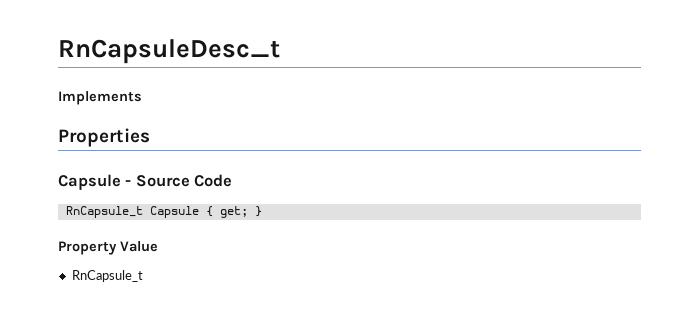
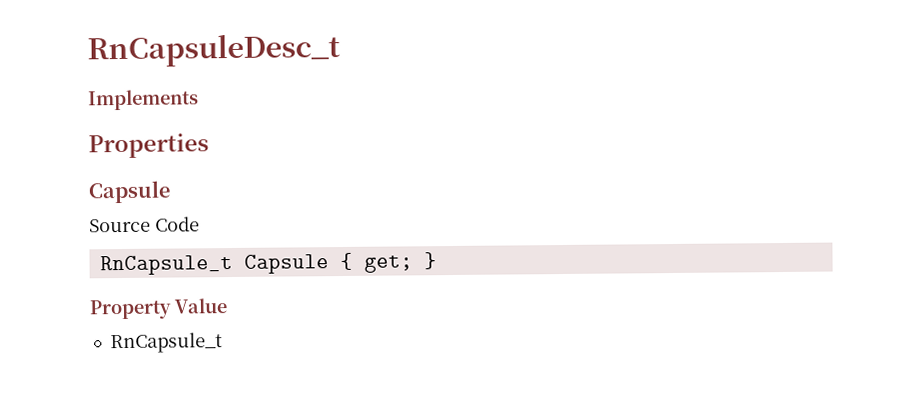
  Properties
- Capsule - Source Code
+ Capsule
+ Source Code

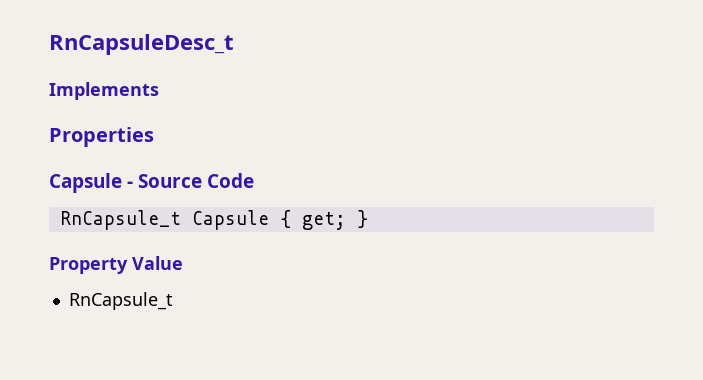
  Properties
- Capsule
- Source Code
+ Capsule - Source Code

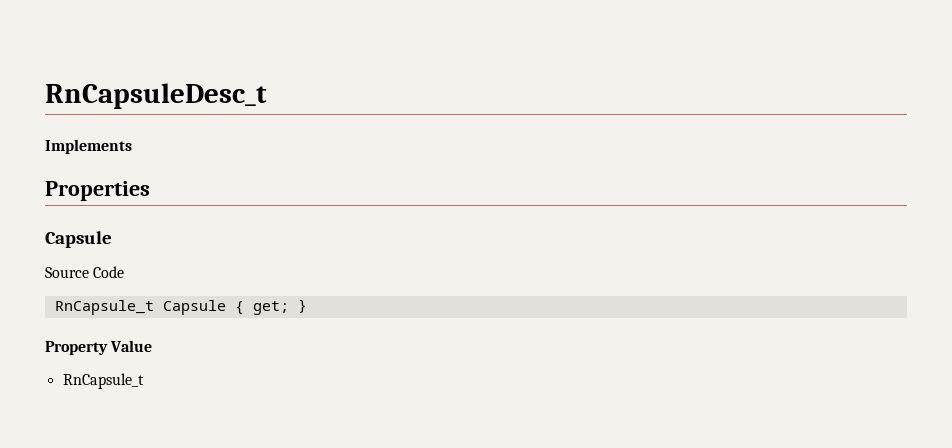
  Properties
- Capsule - Source Code
+ Capsule
+ Source Code

